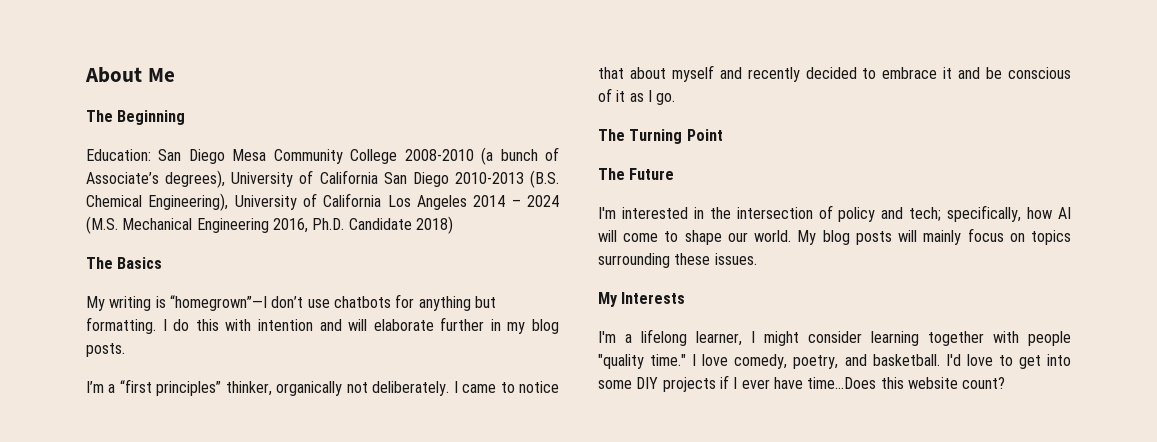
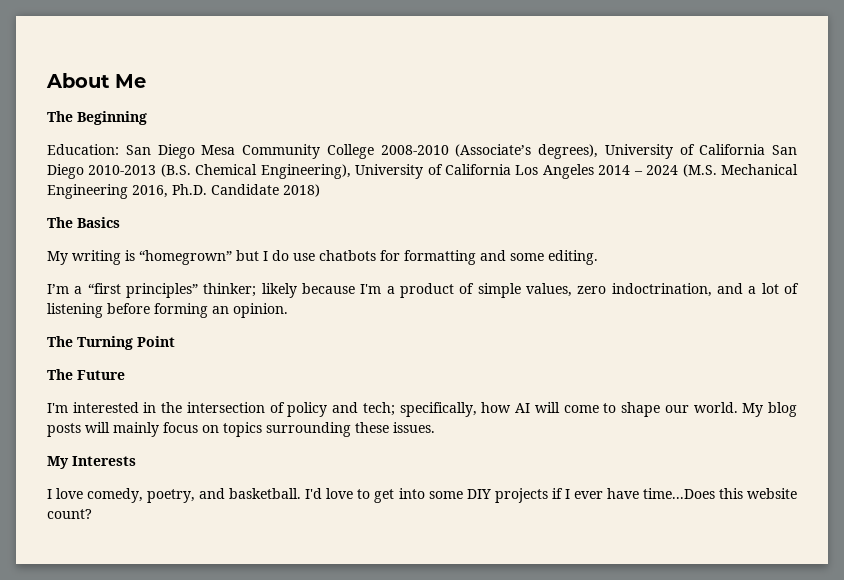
- Education: San Diego Mesa Community College 2008-2010 (a bunch of Associate’s degrees), University of California San Diego 2010-2013 (B.S. Chemical Engineering), University of California Los Angeles 2014 – 2024 (M.S. Mechanical Engineering 2016, Ph.D. Candidate 2018)
+ Education: San Diego Mesa Community College 2008-2010 (Associate’s degrees), University of California San Diego 2010-2013 (B.S. Chemical Engineering), University of California Los Angeles 2014 – 2024 (M.S. Mechanical Engineering 2016, Ph.D. Candidate 2018)
- My writing is “homegrown”—I don’t use chatbots for anything but formatting. I do this with intention and will elaborate further in my blog posts.
- I’m a “first principles” thinker, organically not deliberately. I came to notice that about myself and recently decided to embrace it and be conscious of it as I go.
+ My writing is “homegrown” but I do use chatbots for formatting and some editing.
+ I’m a “first principles” thinker; likely because I'm a product of simple values, zero indoctrination, and a lot of listening before forming an opinion.
- I'm a lifelong learner, I might consider learning together with people "quality time."

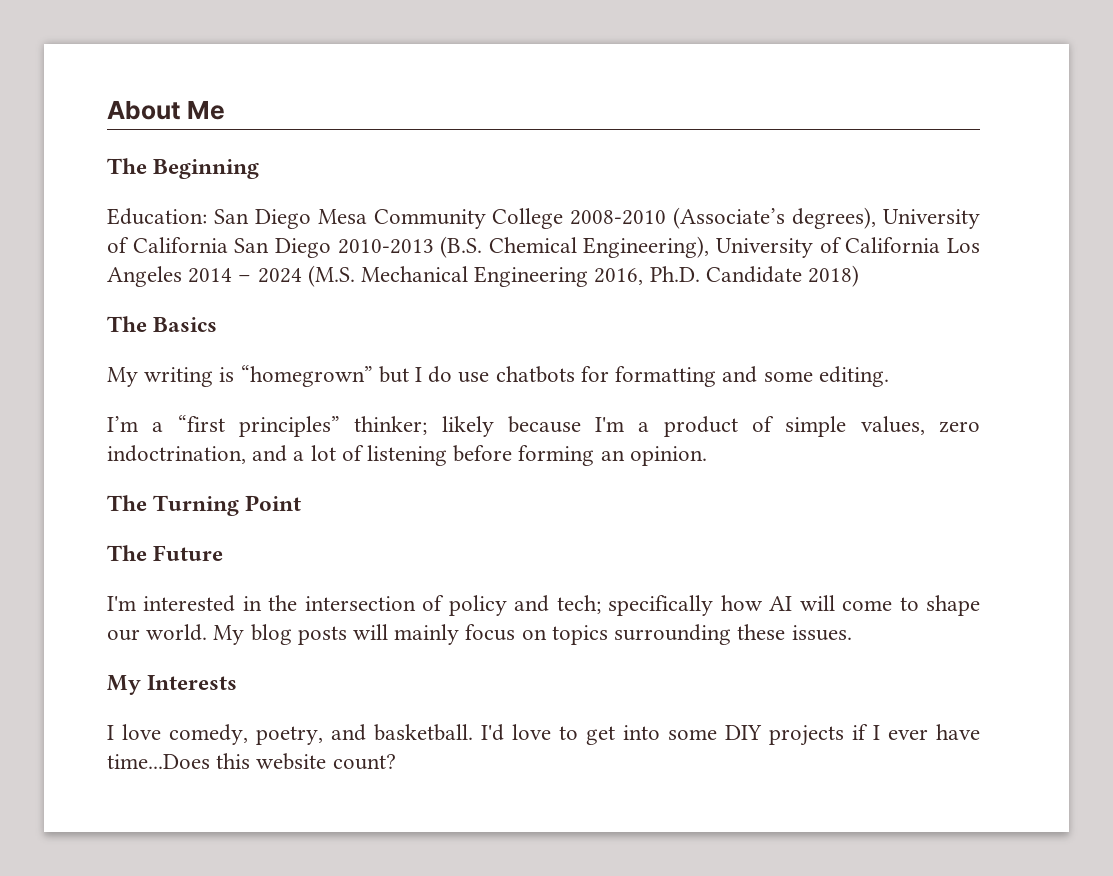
- I'm interested in the intersection of policy and tech; specifically, how AI will come to shape our world.
+ I'm interested in the intersection of policy and tech; specifically how AI will come to shape our world.

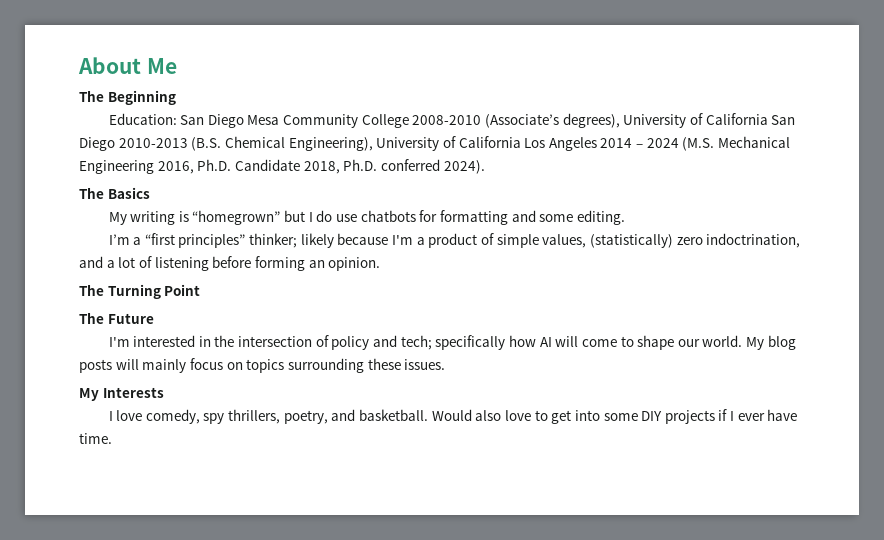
- Education: San Diego Mesa Community College 2008-2010 (Associate’s degrees), University of California San Diego 2010-2013 (B.S. Chemical Engineering), University of California Los Angeles 2014 – 2024 (M.S. Mechanical Engineering 2016, Ph.D. Candidate 2018)
+ Education: San Diego Mesa Community College 2008-2010 (Associate’s degrees), University of California San Diego 2010-2013 (B.S. Chemical Engineering), University of California Los Angeles 2014 – 2024 (M.S. Mechanical Engineering 2016, Ph.D. Candidate 2018, Ph.D. conferred 2024).
- I’m a “first principles” thinker; likely because I'm a product of simple values, zero indoctrination, and a lot of listening before forming an opinion.
+ I’m a “first principles” thinker; likely because I'm a product of simple values, (statistically) zero indoctrination, and a lot of listening before forming an opinion.
- I love comedy, poetry, and basketball.
+ I love comedy, spy thrillers, poetry, and basketball.
- I'd love to get into some DIY projects if I ever have time...Does this website count?
+ Would also love to get into some DIY projects if I ever have time.

